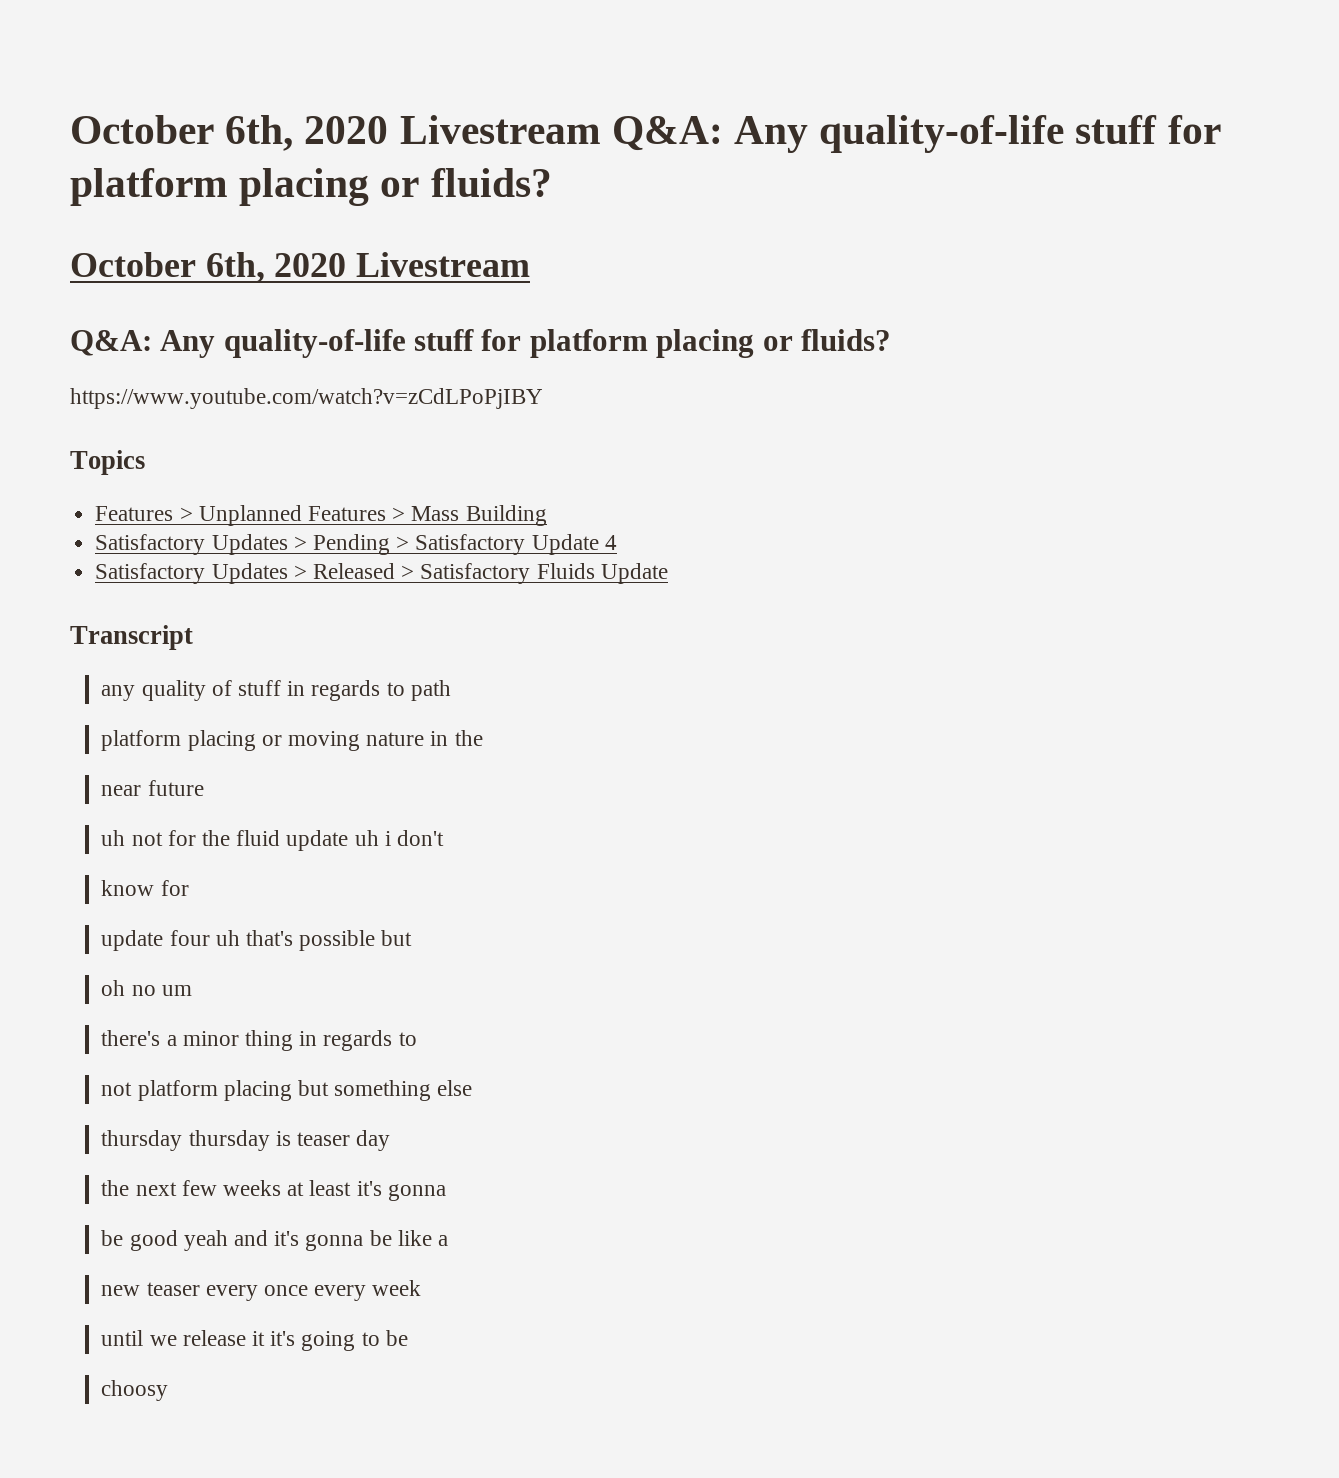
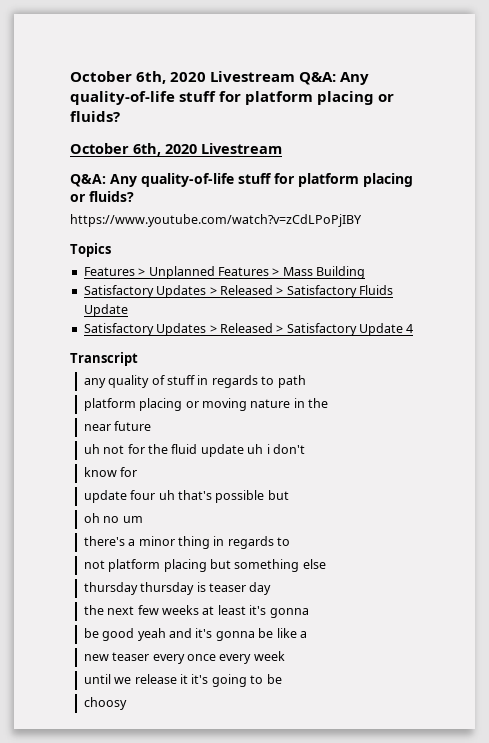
- Satisfactory Updates > Pending > Satisfactory Update 4
  Satisfactory Updates > Released > Satisfactory Fluids Update
+ Satisfactory Updates > Released > Satisfactory Update 4

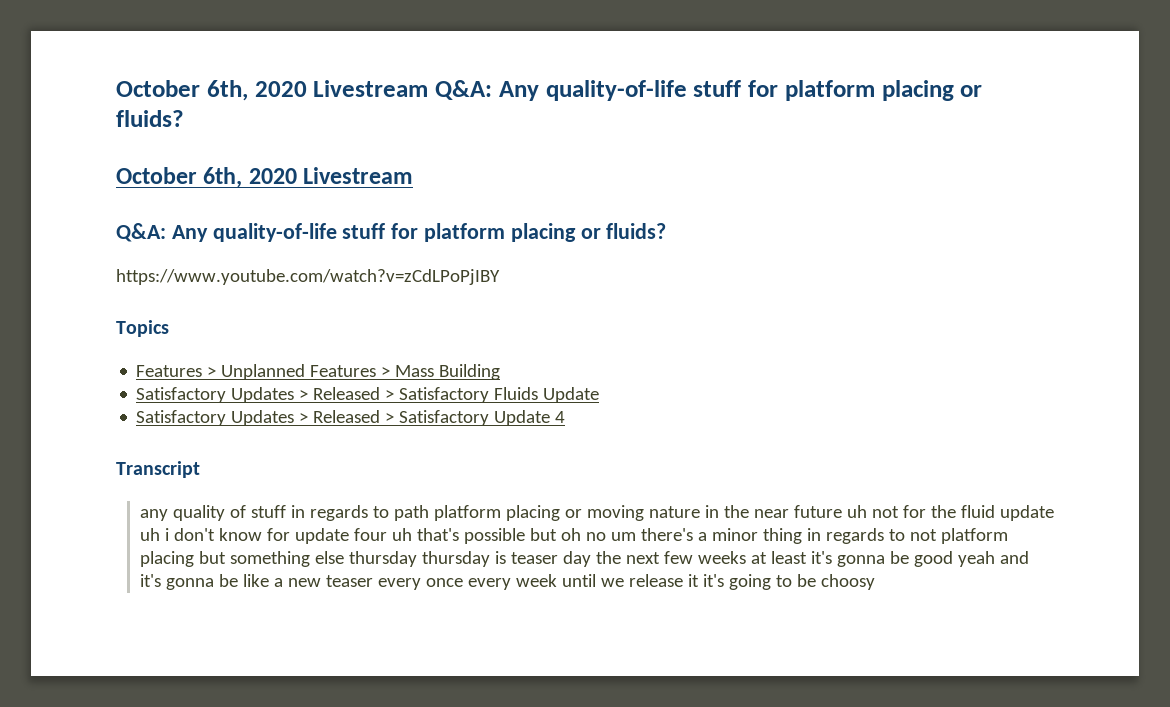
- any quality of stuff in regards to path
- platform placing or moving nature in the
- near future
- uh not for the fluid update uh i don't
- know for
- update four uh that's possible but
- oh no um
- there's a minor thing in regards to
- not platform placing but something else
- thursday thursday is teaser day
- the next few weeks at least it's gonna
- be good yeah and it's gonna be like a
- new teaser every once every week
- until we release it it's going to be
- choosy
+ any quality of stuff in regards to path platform placing or moving nature in the near future uh not for the fluid update uh i don't know for update four uh that's possible but oh no um there's a minor thing in regards to not platform placing but something else thursday thursday is teaser day the next few weeks at least it's gonna be good yeah and it's gonna be like a new teaser every once every week until we release it it's going to be choosy

